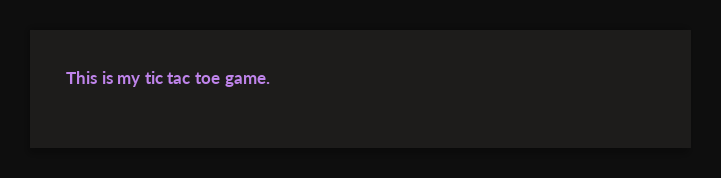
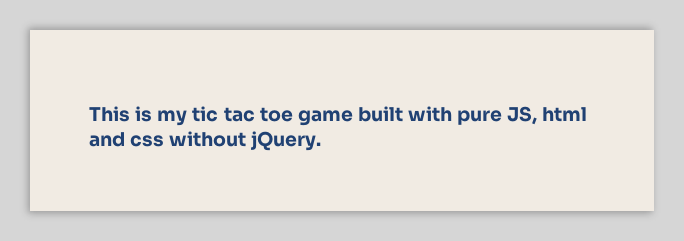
- This is my tic tac toe game.
+ This is my tic tac toe game built with pure JS, html and css without jQuery.

